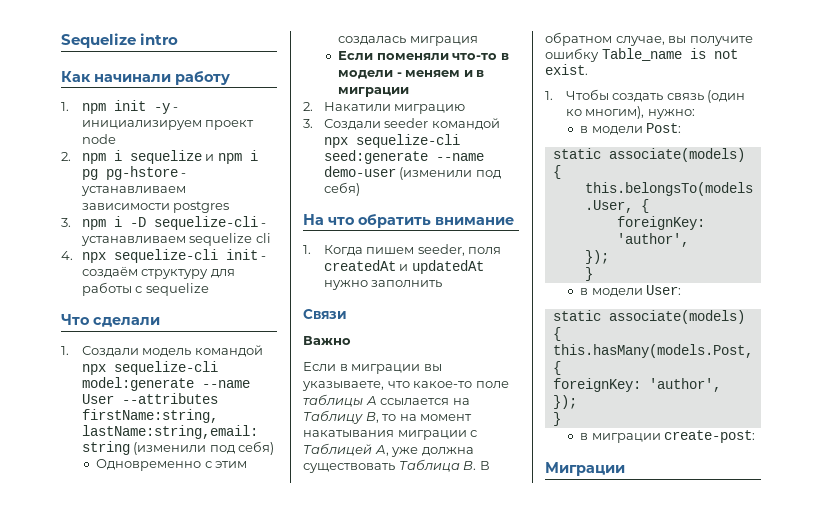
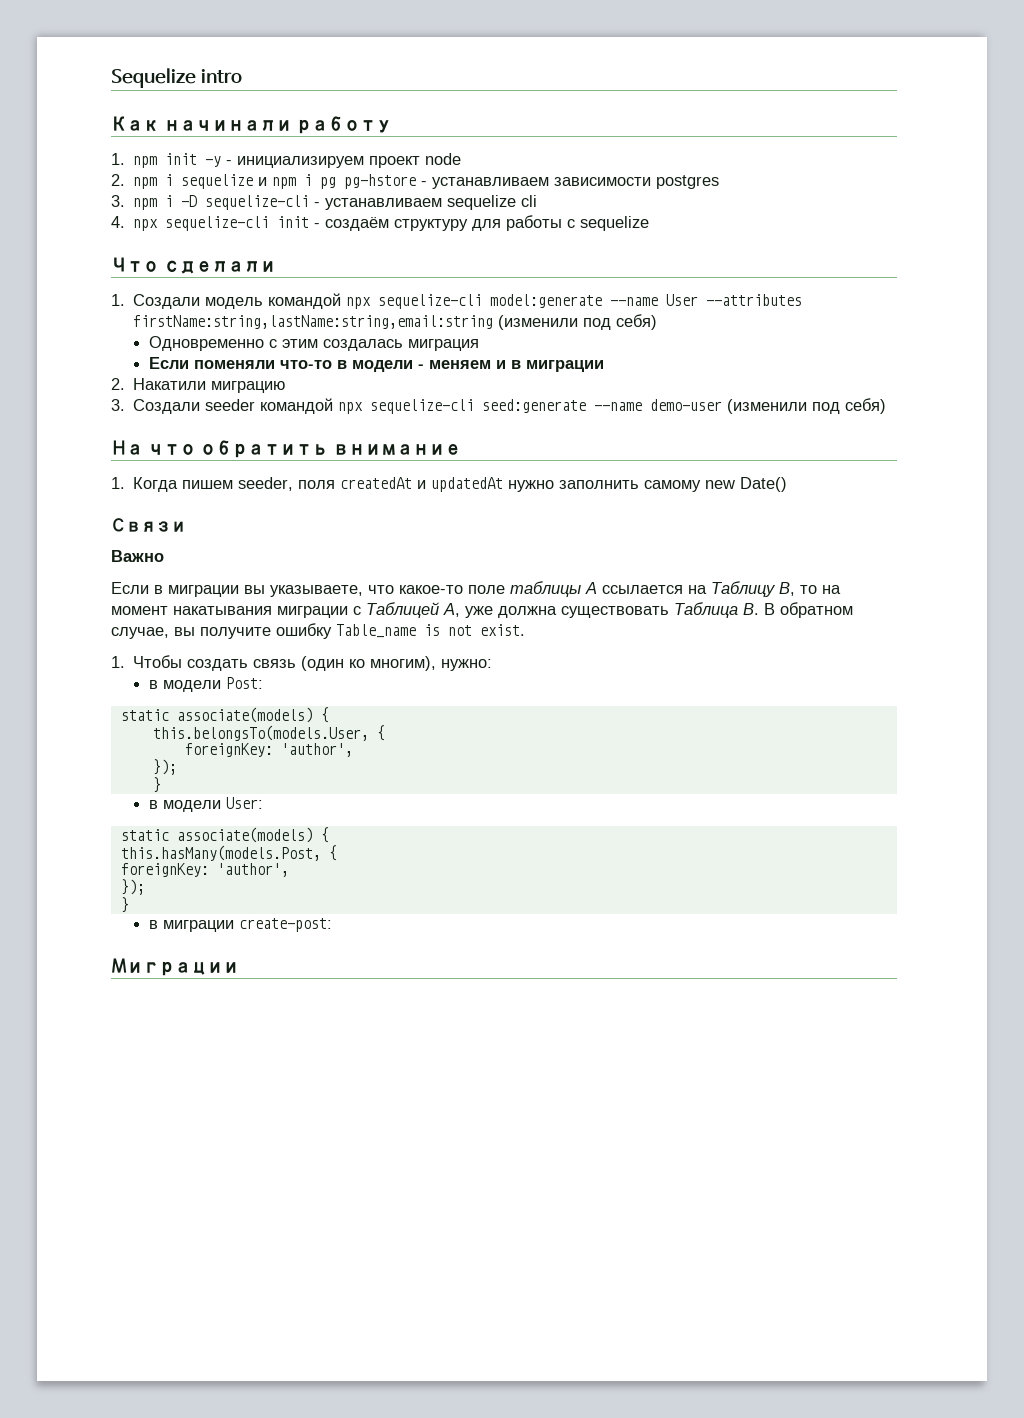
- 1. Когда пишем seeder, поля createdAt и updatedAt нужно заполнить
+ 1. Когда пишем seeder, поля createdAt и updatedAt нужно заполнить самому new Date()

